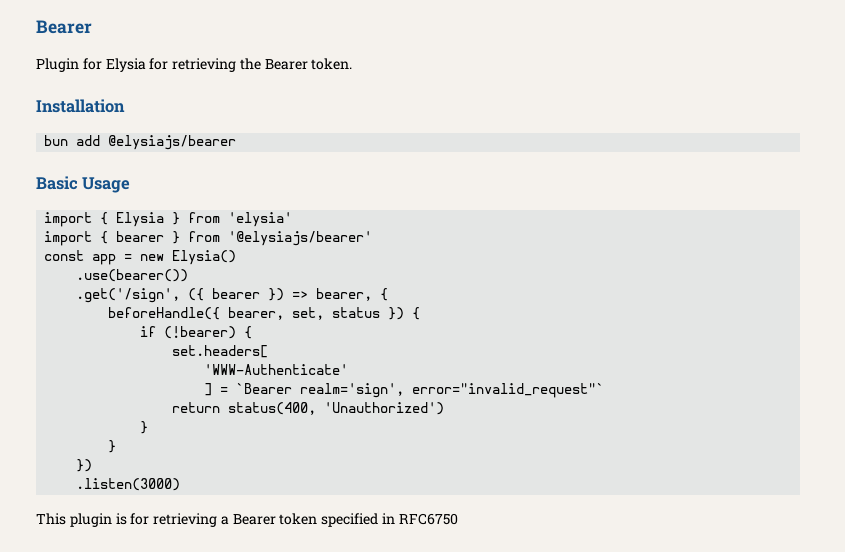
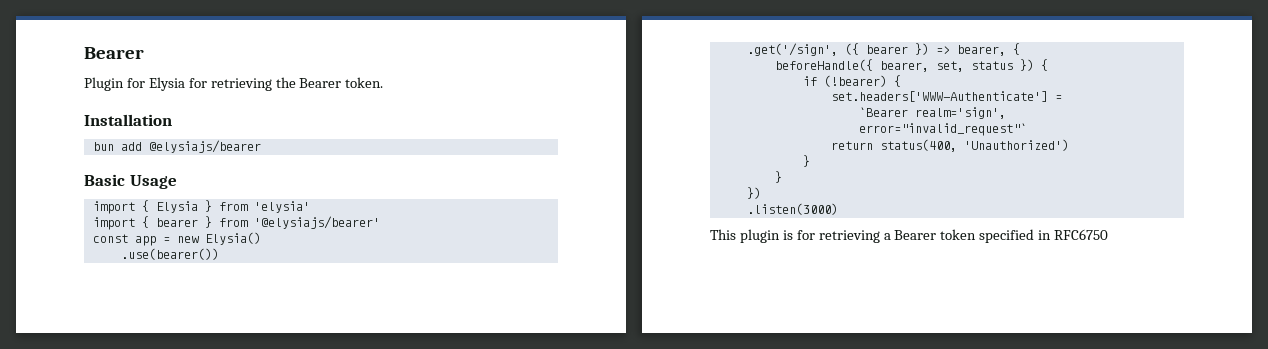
- set.headers[
- 'WWW-Authenticate'
- ] = `Bearer realm='sign', error="invalid_request"`
+ set.headers['WWW-Authenticate'] =
+ `Bearer realm='sign', error="invalid_request"`

